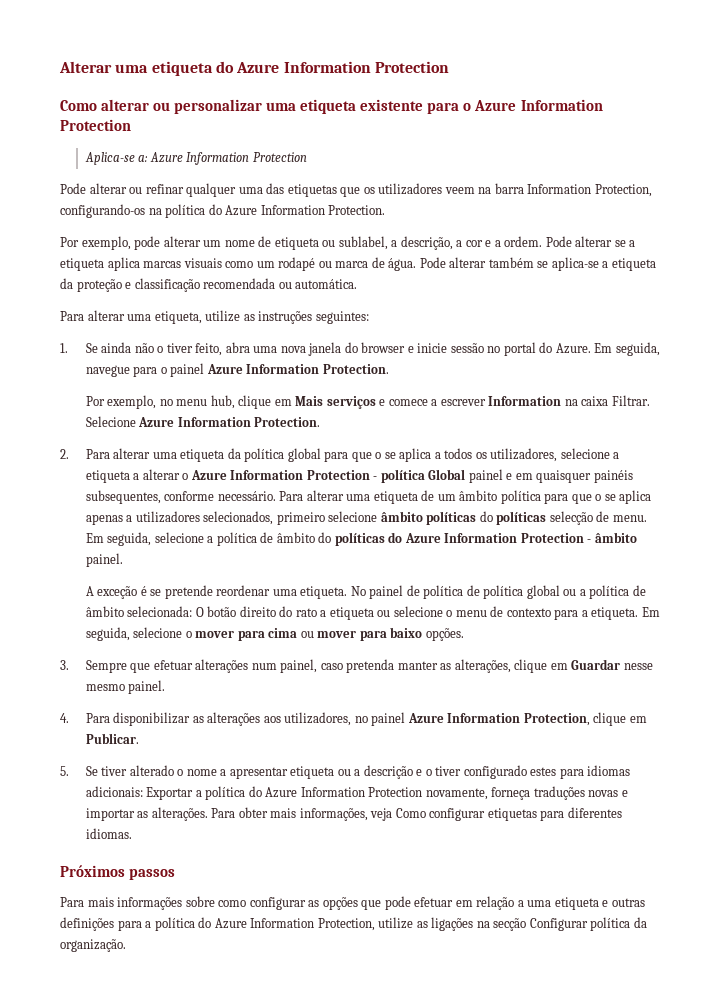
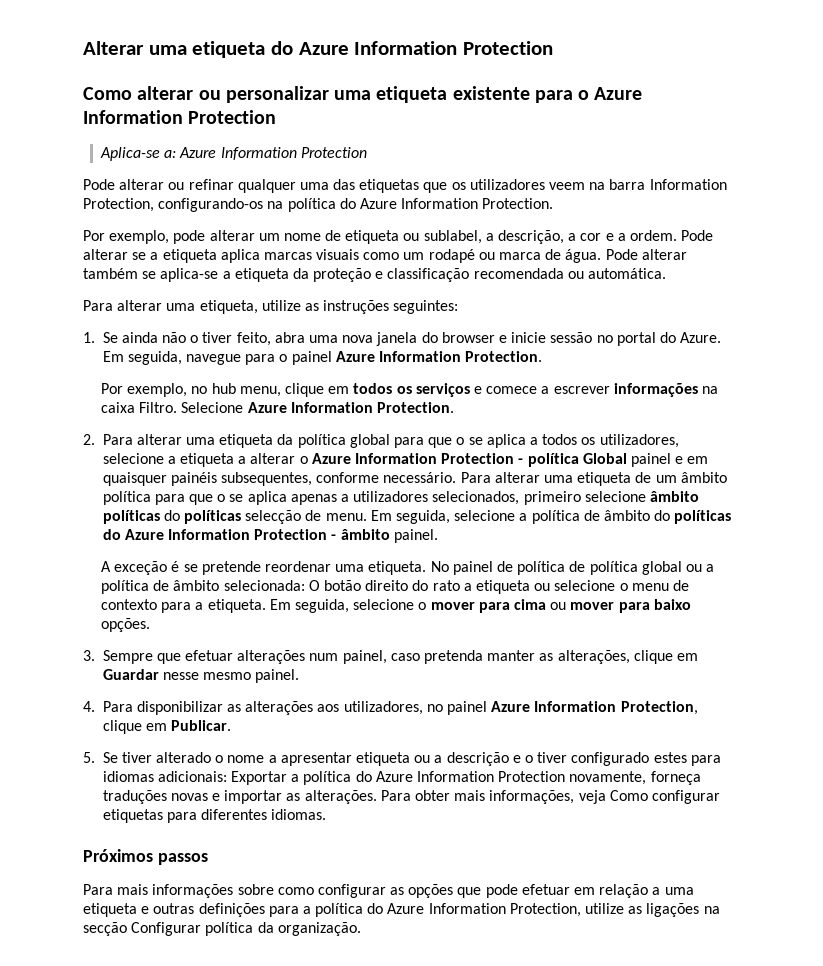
- Por exemplo, no menu hub, clique em Mais serviços e comece a escrever Information na caixa Filtrar.
+ Por exemplo, no hub menu, clique em todos os serviços e comece a escrever informações na caixa Filtro.

